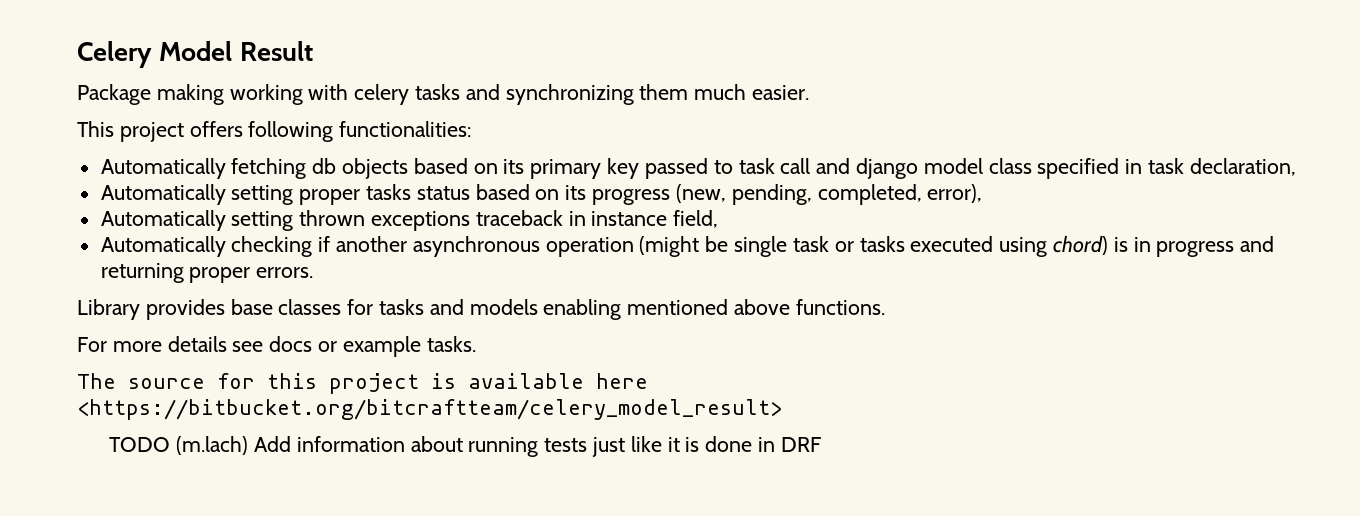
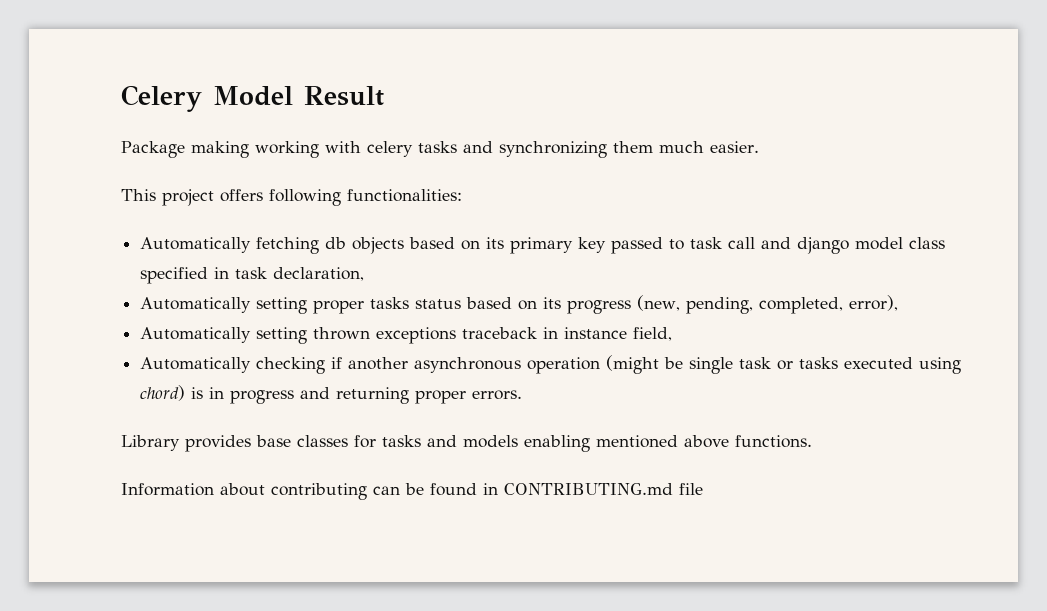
- For more details see docs or example tasks.
- The source for this project is available here <https://bitbucket.org/bitcraftteam/celery_model_result>
- TODO (m.lach) Add information about running tests just like it is done in DRF
+ Information about contributing can be found in CONTRIBUTING.md file

